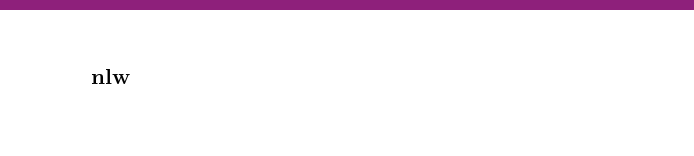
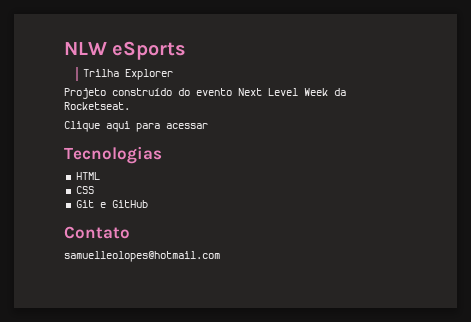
- nlw
+ NLW eSports
+ Trilha Explorer
+ Projeto construído do evento Next Level Week da Rocketseat.
+ Clique aqui para acessar
+ Tecnologias
+ HTML
+ CSS
+ Git e GitHub
+ Contato
+ samuelleolopes@hotmail.com

